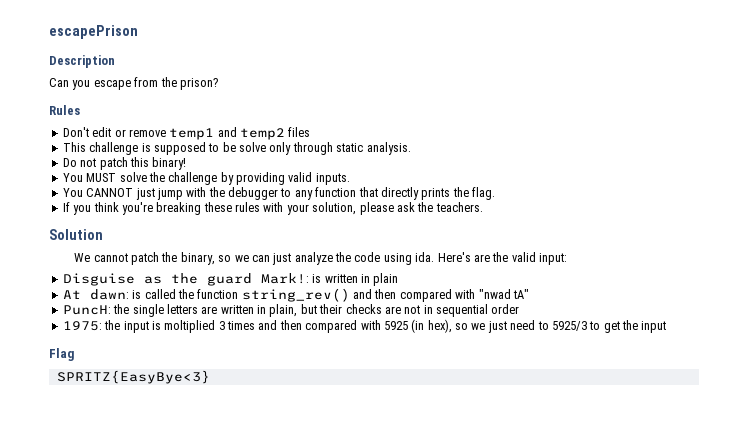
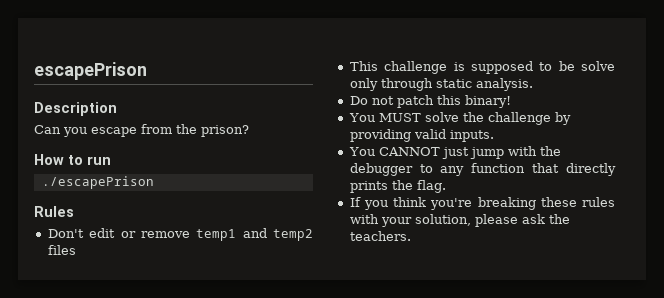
+ How to run
+ ./escapePrison
- Solution
- We cannot patch the binary, so we can just analyze the code using ida. Here's are the valid input:
- Disguise as the guard Mark!: is written in plain
- At dawn: is called the function string_rev() and then compared with "nwad tA"
- PuncH: the single letters are written in plain, but their checks are not in sequential order
- 1975: the input is moltiplied 3 times and then compared with 5925 (in hex), so we just need to 5925/3 to get the input
- Flag
- SPRITZ{EasyBye<3}

